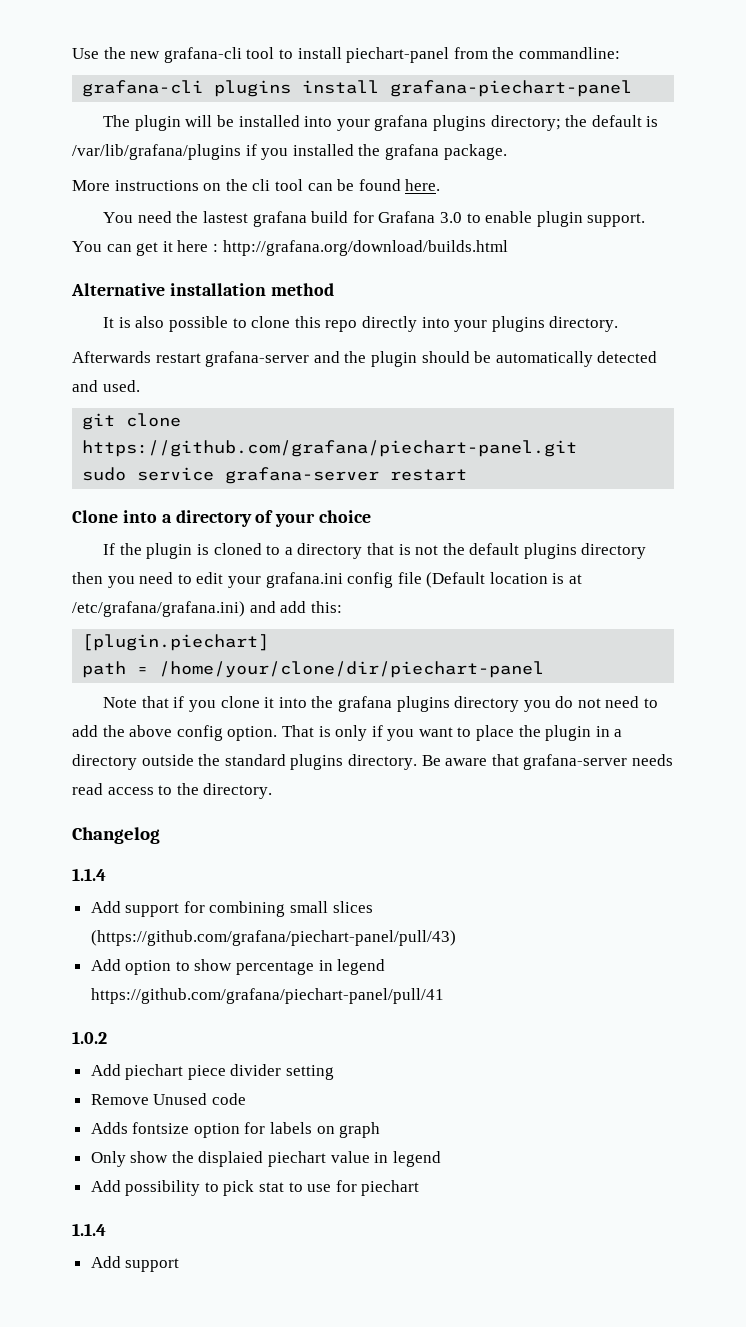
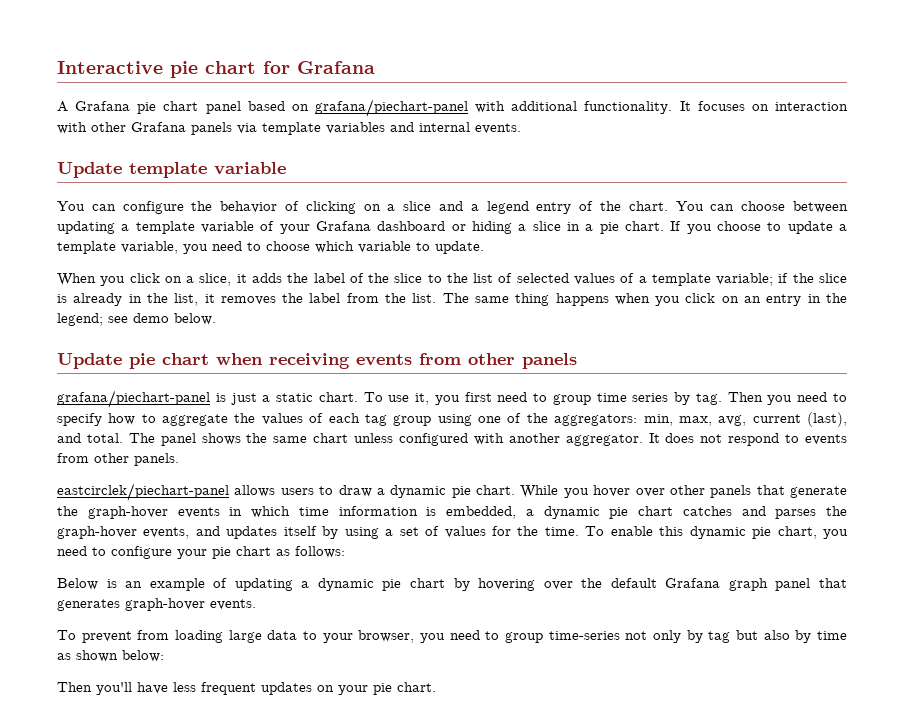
- Use the new grafana-cli tool to install piechart-panel from the commandline:
- grafana-cli plugins install grafana-piechart-panel
- The plugin will be installed into your grafana plugins directory; the default is /var/lib/grafana/plugins if you installed the grafana package.
- More instructions on the cli tool can be found here.
- You need the lastest grafana build for Grafana 3.0 to enable plugin support. You can get it here : http://grafana.org/download/builds.html
- Alternative installation method
- It is also possible to clone this repo directly into your plugins directory.
- Afterwards restart grafana-server and the plugin should be automatically detected and used.
- git clone https://github.com/grafana/piechart-panel.git
- sudo service grafana-server restart
- Clone into a directory of your choice
- If the plugin is cloned to a directory that is not the default plugins directory then you need to edit your grafana.ini config file (Default location is at /etc/grafana/grafana.ini) and add this:
- [plugin.piechart]
- path = /home/your/clone/dir/piechart-panel
- Note that if you clone it into the grafana plugins directory you do not need to add the above config option. That is only if you want to place the plugin in a directory outside the standard plugins directory. Be aware that grafana-server needs read access to the directory.
- Changelog
- 1.1.4
- Add support for combining small slices (https://github.com/grafana/piechart-panel/pull/43)
- Add option to show percentage in legend https://github.com/grafana/piechart-panel/pull/41
- 1.0.2
- Add piechart piece divider setting
- Remove Unused code
- Adds fontsize option for labels on graph
- Only show the displaied piechart value in legend
- Add possibility to pick stat to use for piechart
- 1.1.4
- Add support
+ Interactive pie chart for Grafana
+ A Grafana pie chart panel based on grafana/piechart-panel with additional functionality. It focuses on interaction with other Grafana panels via template variables and internal events.
+ Update template variable
+ You can configure the behavior of clicking on a slice and a legend entry of the chart. You can choose between updating a template variable of your Grafana dashboard or hiding a slice in a pie chart. If you choose to update a template variable, you need to choose which variable to update.
+ When you click on a slice, it adds the label of the slice to the list of selected values of a template variable; if the slice is already in the list, it removes the label from the list. The same thing happens when you click on an entry in the legend; see demo below.
+ Update pie chart when receiving events from other panels
+ grafana/piechart-panel is just a static chart. To use it, you first need to group time series by tag. Then you need to specify how to aggregate the values of each tag group using one of the aggregators: min, max, avg, current (last), and total. The panel shows the same chart unless configured with another aggregator. It does not respond to events from other panels.
+ eastcirclek/piechart-panel allows users to draw a dynamic pie chart. While you hover over other panels that generate the graph-hover events in which time information is embedded, a dynamic pie chart catches and parses the graph-hover events, and updates itself by using a set of values for the time. To enable this dynamic pie chart, you need to configure your pie chart as follows:
+ Below is an example of updating a dynamic pie chart by hovering over the default Grafana graph panel that generates graph-hover events.
+ To prevent from loading large data to your browser, you need to group time-series not only by tag but also by time as shown below:
+ Then you'll have less frequent updates on your pie chart.

